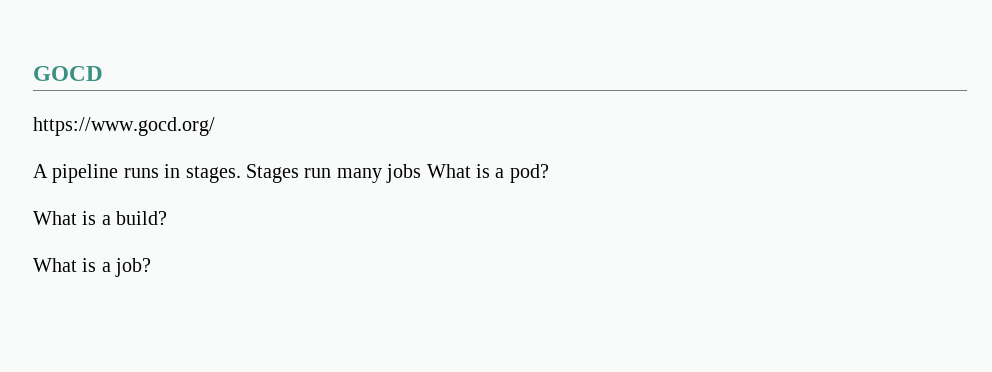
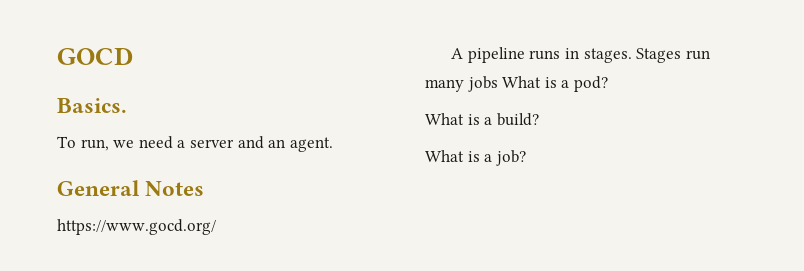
+ Basics.
+ To run, we need a server and an agent.
+ General Notes

